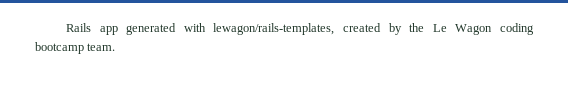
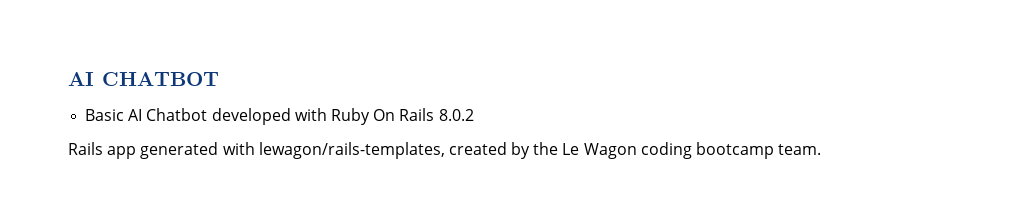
+ AI CHATBOT
+ Basic AI Chatbot developed with Ruby On Rails 8.0.2

